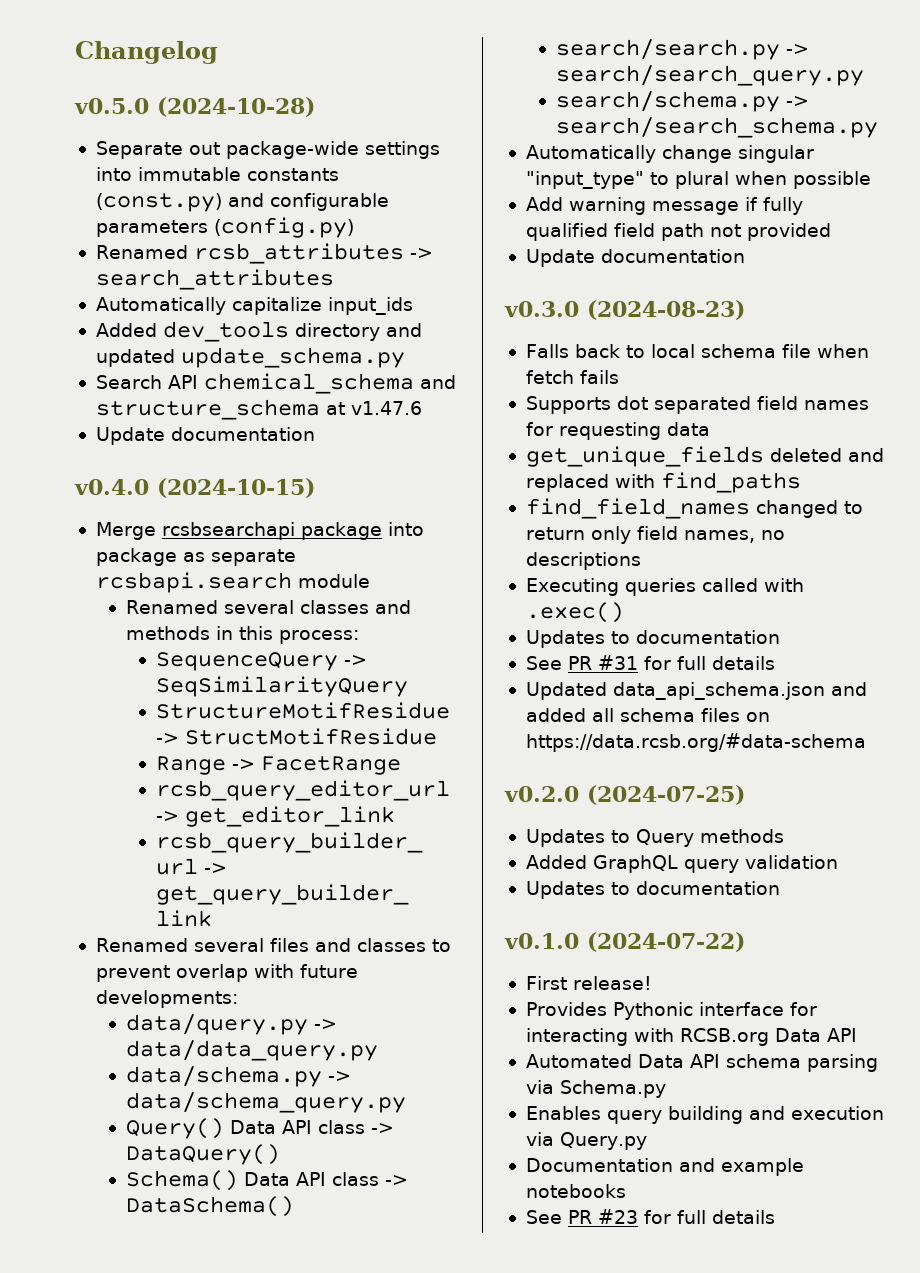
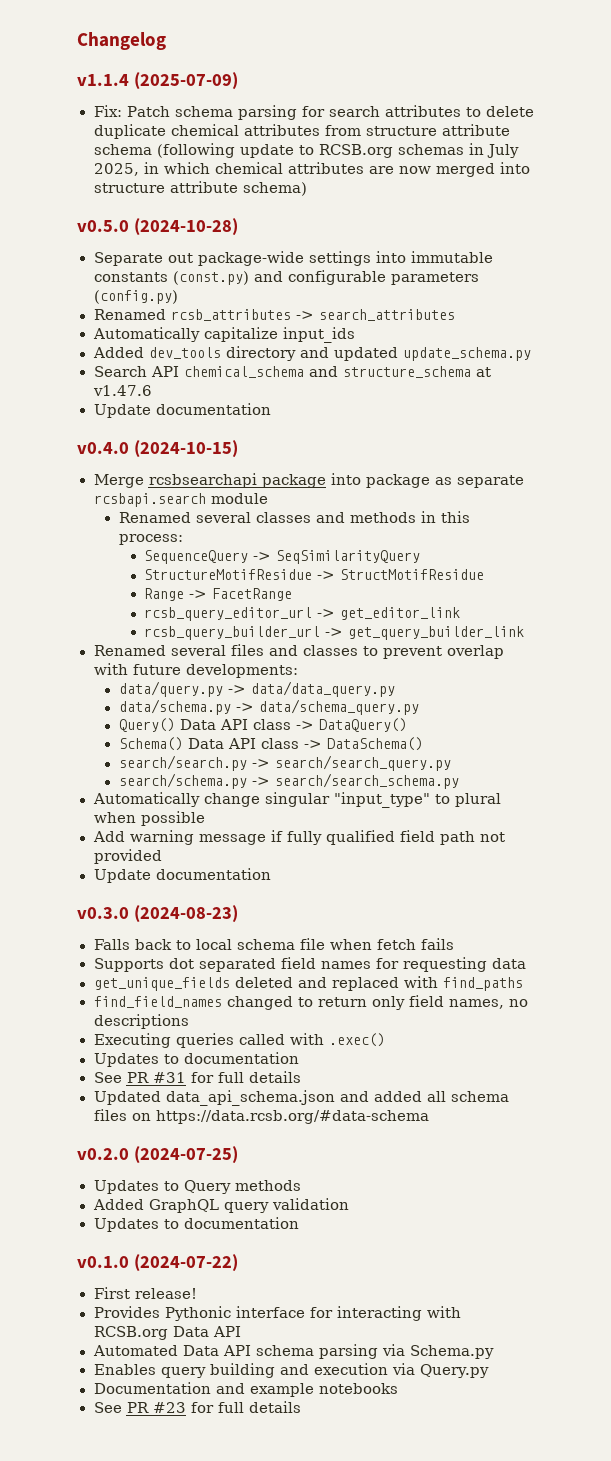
+ v1.1.4 (2025-07-09)
+ Fix: Patch schema parsing for search attributes to delete duplicate chemical attributes from structure attribute schema (following update to RCSB.org schemas in July 2025, in which chemical attributes are now merged into structure attribute schema)

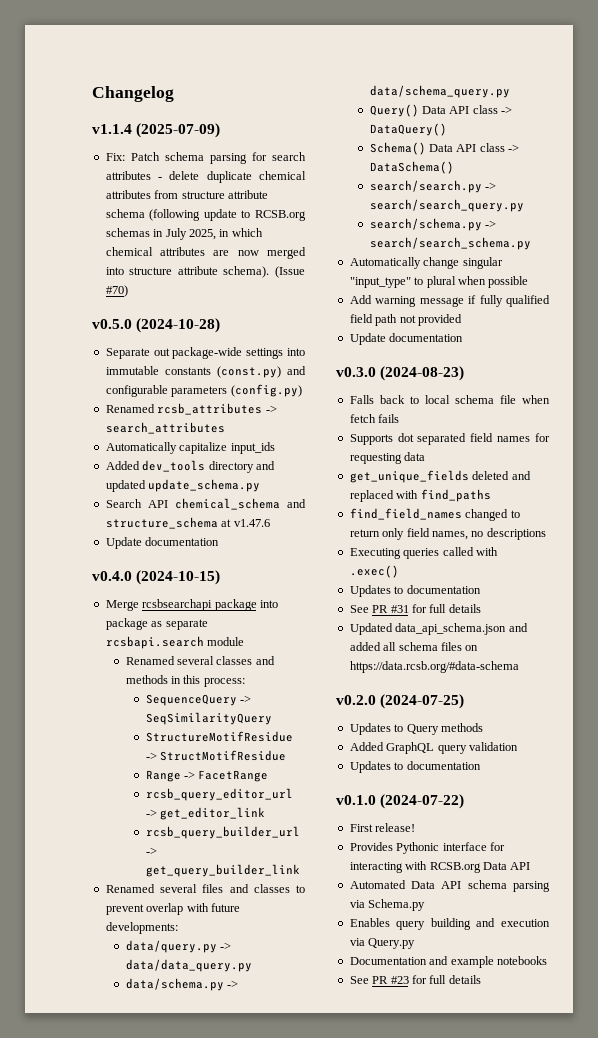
- Fix: Patch schema parsing for search attributes to delete duplicate chemical attributes from structure attribute schema (following update to RCSB.org schemas in July 2025, in which chemical attributes are now merged into structure attribute schema)
+ Fix: Patch schema parsing for search attributes - delete duplicate chemical attributes from structure attribute schema (following update to RCSB.org schemas in July 2025, in which chemical attributes are now merged into structure attribute schema). (Issue #70)

